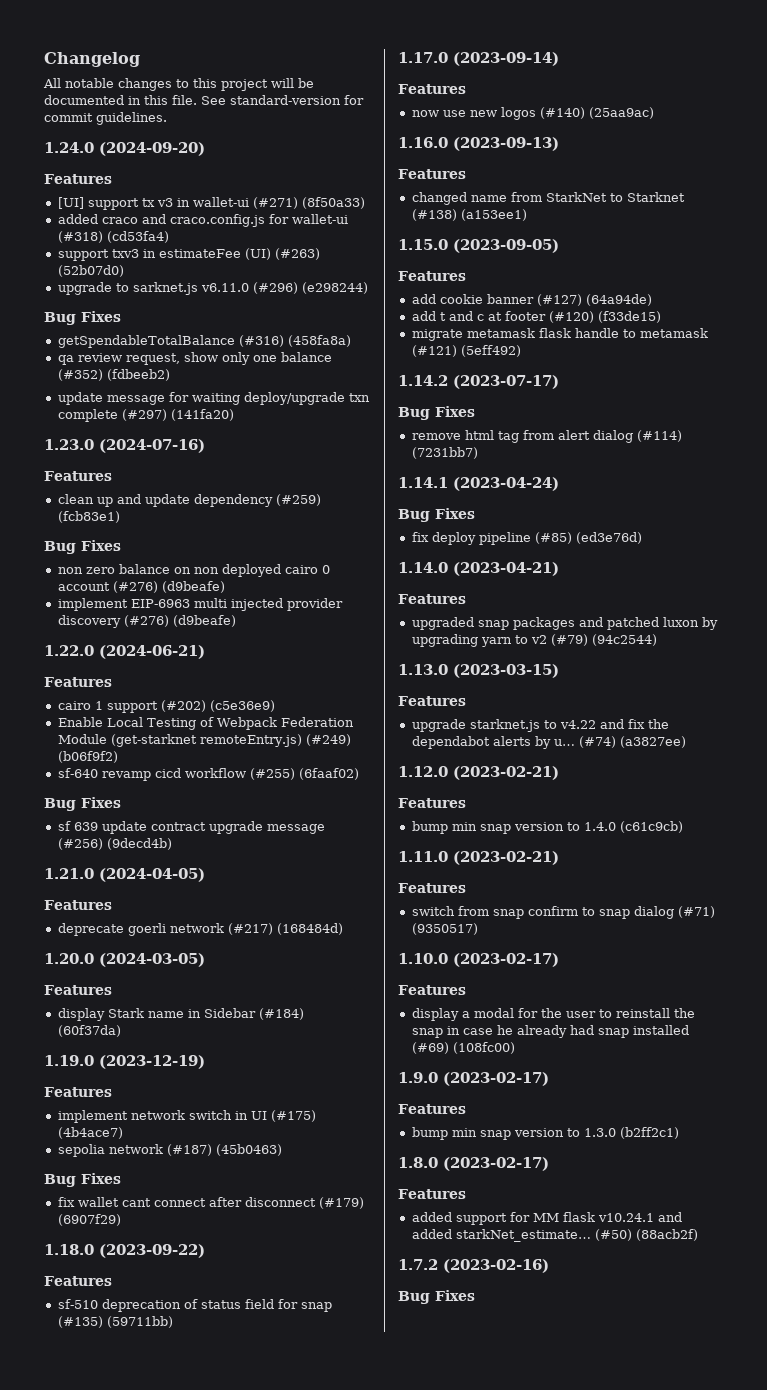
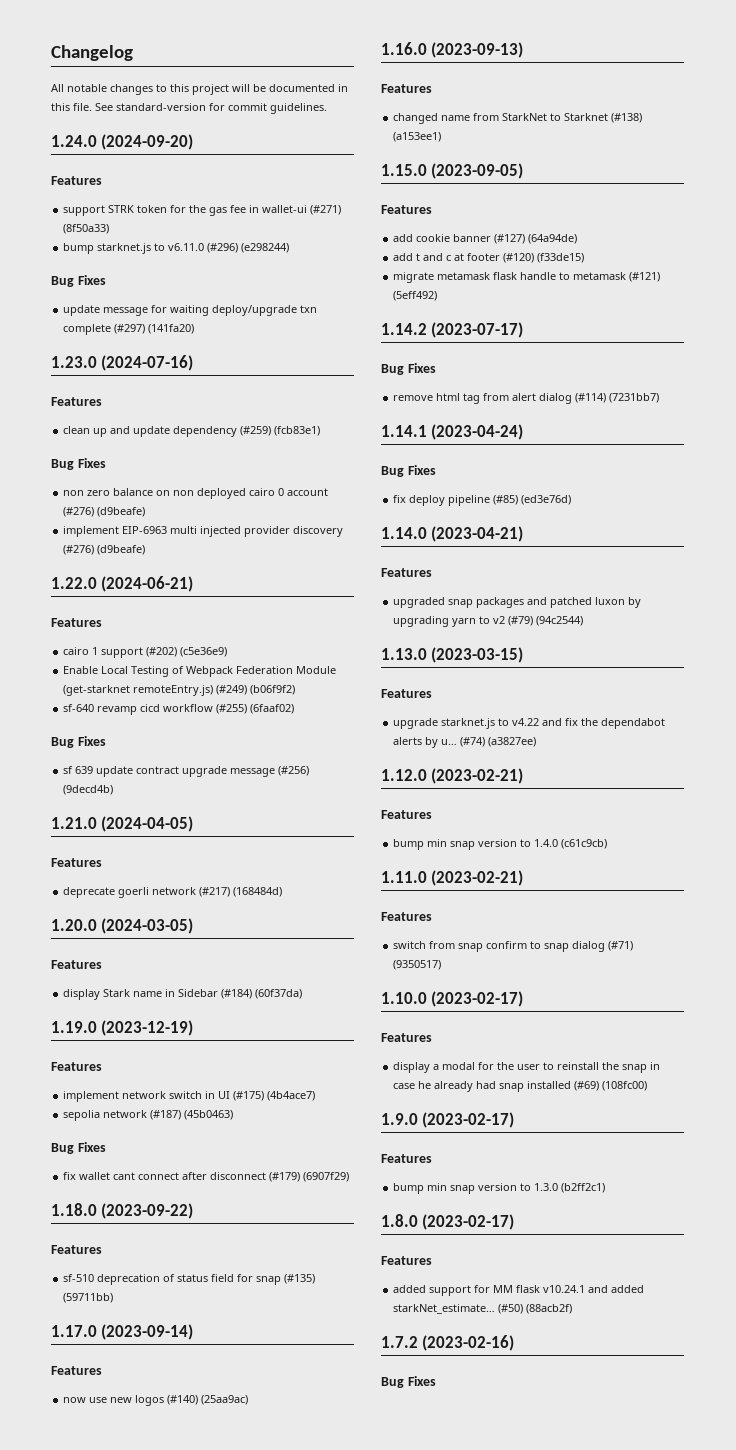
- [UI] support tx v3 in wallet-ui (#271) (8f50a33)
- added craco and craco.config.js for wallet-ui (#318) (cd53fa4)
- support txv3 in estimateFee (UI) (#263) (52b07d0)
- upgrade to sarknet.js v6.11.0 (#296) (e298244)
+ support STRK token for the gas fee in wallet-ui (#271) (8f50a33)
+ bump starknet.js to v6.11.0 (#296) (e298244)
- getSpendableTotalBalance (#316) (458fa8a)
- qa review request, show only one balance (#352) (fdbeeb2)

